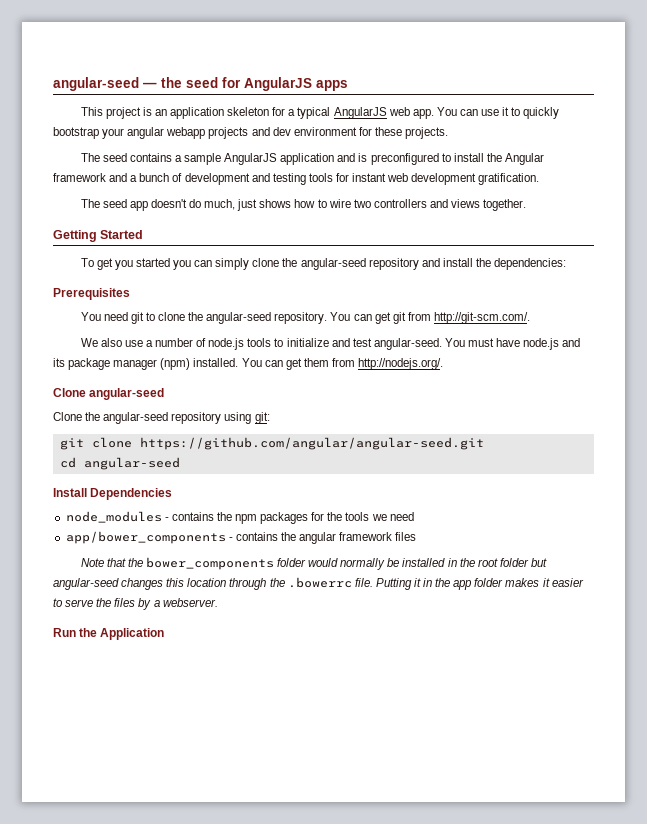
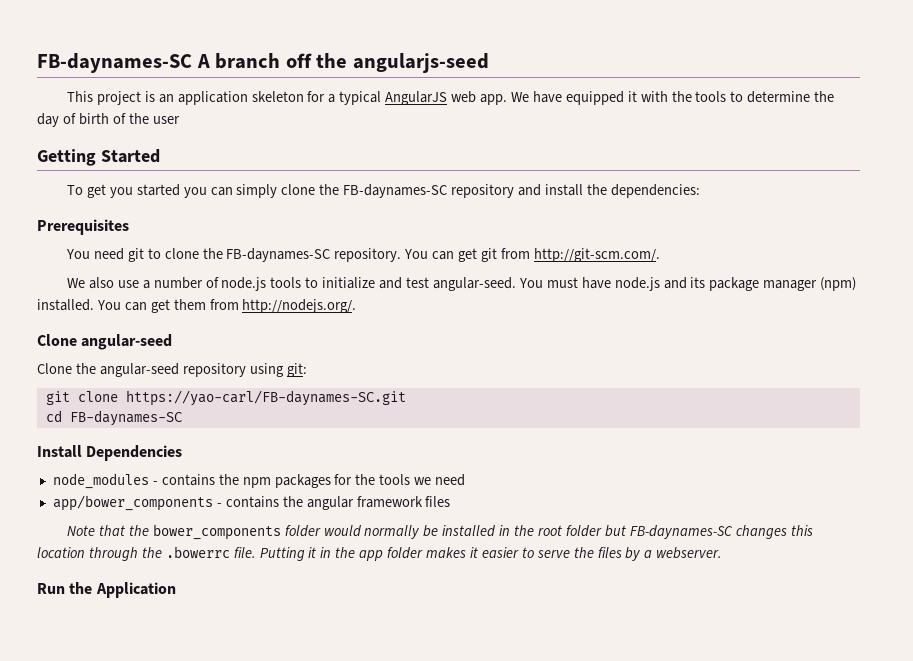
- angular-seed — the seed for AngularJS apps
+ FB-daynames-SC A branch off the angularjs-seed
- You can use it to quickly bootstrap your angular webapp projects and dev environment for these projects.
- The seed contains a sample AngularJS application and is preconfigured to install the Angular framework and a bunch of development and testing tools for instant web development gratification.
- The seed app doesn't do much, just shows how to wire two controllers and views together.
+ We have equipped it with the tools to determine the day of birth of the user
- To get you started you can simply clone the angular-seed repository and install the dependencies:
+ To get you started you can simply clone the FB-daynames-SC repository and install the dependencies:
- You need git to clone the angular-seed repository.
+ You need git to clone the FB-daynames-SC repository.
- git clone https://github.com/angular/angular-seed.git
+ git clone https://yao-carl/FB-daynames-SC.git
- cd angular-seed
+ cd FB-daynames-SC
- Note that the bower_components folder would normally be installed in the root folder but angular-seed changes this location through the .bowerrc file.
+ Note that the bower_components folder would normally be installed in the root folder but FB-daynames-SC changes this location through the .bowerrc file.

